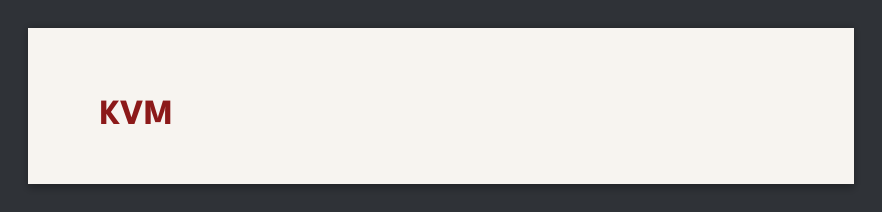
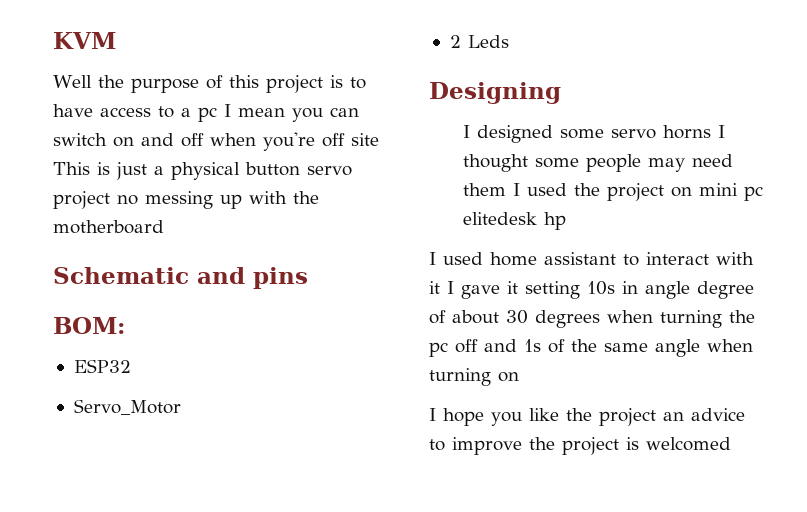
+ Well the purpose of this project is to have access to a pc I mean you can switch on and off when you're off site This is just a physical button servo project no messing up with the motherboard
+ Schematic and pins
+ BOM:
+ ESP32
+ Servo_Motor
+ 2 Leds
+ Designing
+ I designed some servo horns I thought some people may need them I used the project on mini pc elitedesk hp
+ I used home assistant to interact with it I gave it setting 10s in angle degree of about 30 degrees when turning the pc off and 1s of the same angle when turning on
+ I hope you like the project an advice to improve the project is welcomed

